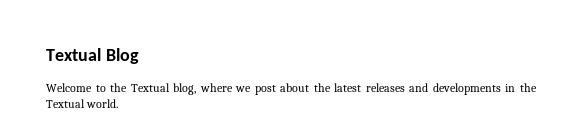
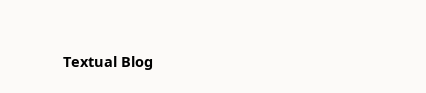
- Welcome to the Textual blog, where we post about the latest releases and developments in the Textual world.

